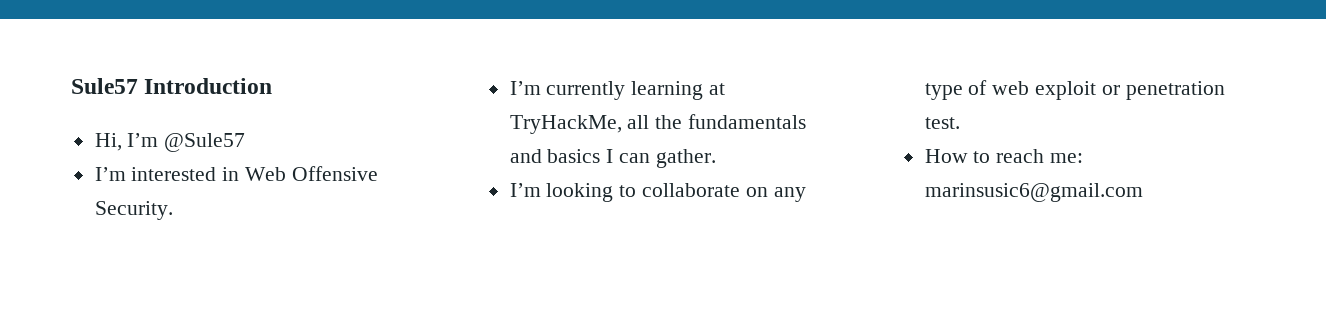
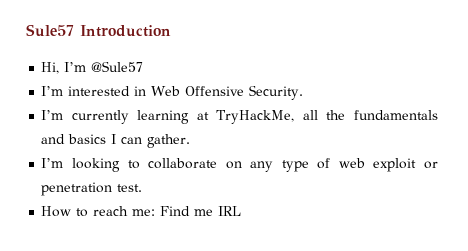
- How to reach me: marinsusic6@gmail.com
+ How to reach me: Find me IRL

